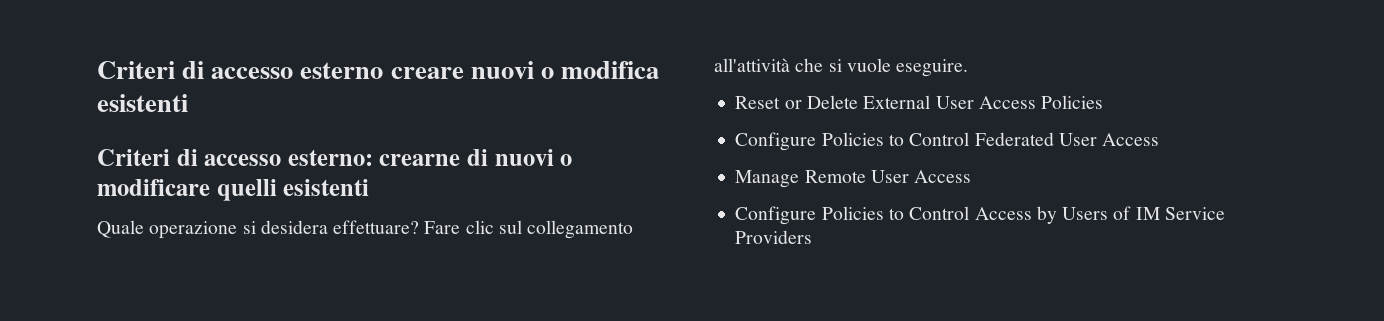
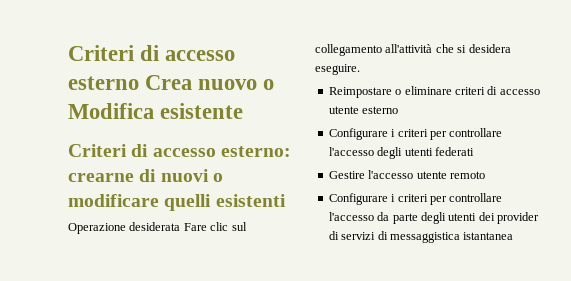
- Criteri di accesso esterno creare nuovi o modifica esistenti
+ Criteri di accesso esterno Crea nuovo o Modifica esistente
- Quale operazione si desidera effettuare? Fare clic sul collegamento all'attività che si vuole eseguire.
+ Operazione desiderata Fare clic sul collegamento all'attività che si desidera eseguire.
- Reset or Delete External User Access Policies
- Configure Policies to Control Federated User Access
- Manage Remote User Access
- Configure Policies to Control Access by Users of IM Service Providers
+ Reimpostare o eliminare criteri di accesso utente esterno
+ Configurare i criteri per controllare l'accesso degli utenti federati
+ Gestire l'accesso utente remoto
+ Configurare i criteri per controllare l'accesso da parte degli utenti dei provider di servizi di messaggistica istantanea

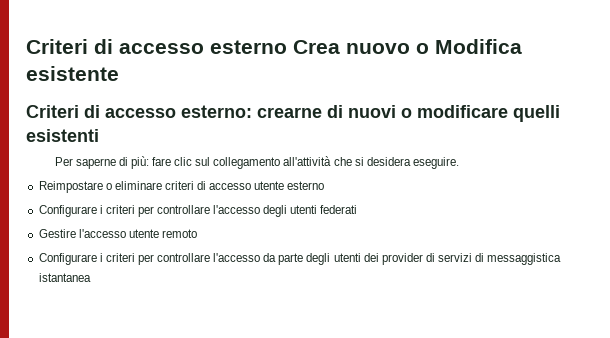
- Operazione desiderata Fare clic sul collegamento all'attività che si desidera eseguire.
+ Per saperne di più: fare clic sul collegamento all'attività che si desidera eseguire.

